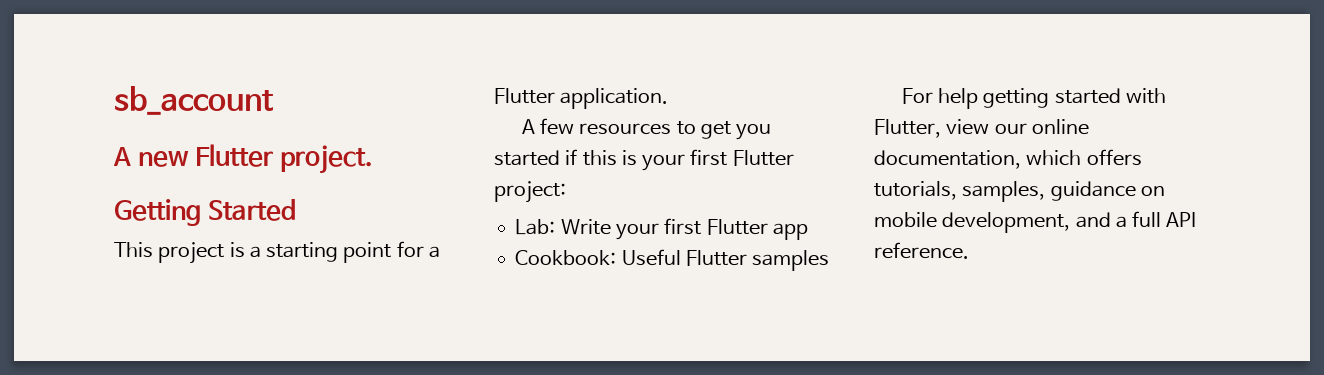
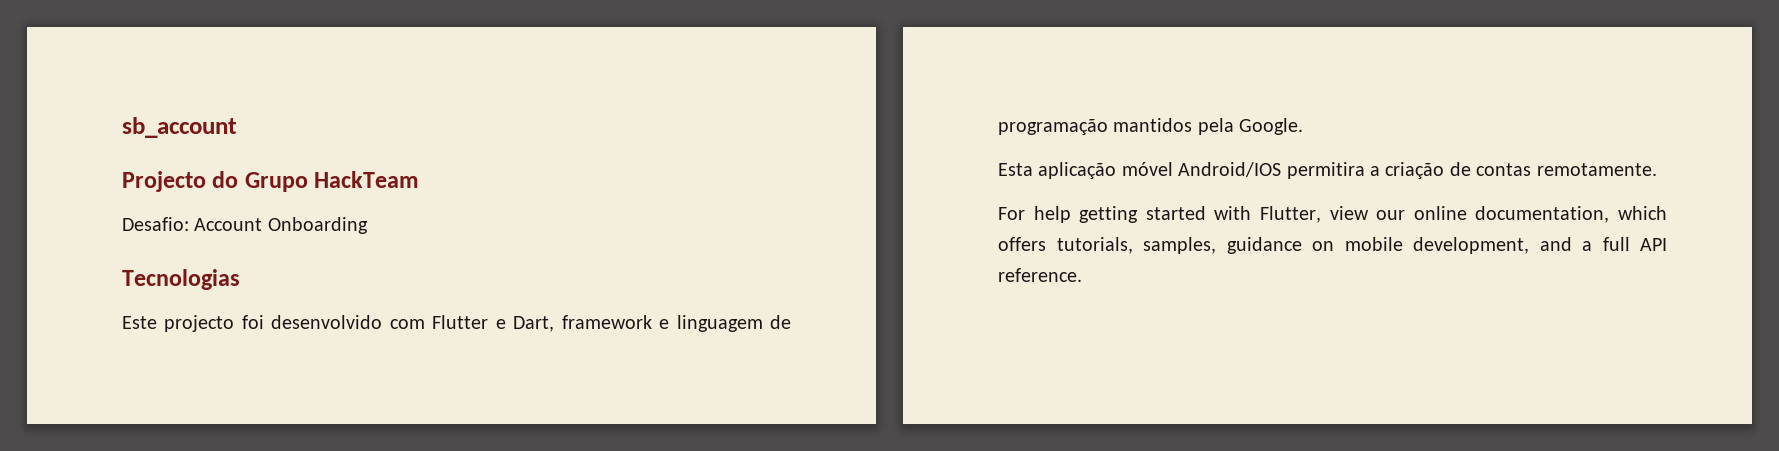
- A new Flutter project.
- Getting Started
- This project is a starting point for a Flutter application.
- A few resources to get you started if this is your first Flutter project:
- Lab: Write your first Flutter app
- Cookbook: Useful Flutter samples
+ Projecto do Grupo HackTeam
+ Desafio: Account Onboarding
+ Tecnologias
+ Este projecto foi desenvolvido com Flutter e Dart, framework e linguagem de programação mantidos pela Google.
+ Esta aplicação móvel Android/IOS permitira a criação de contas remotamente.

